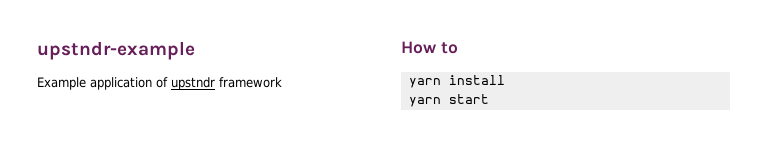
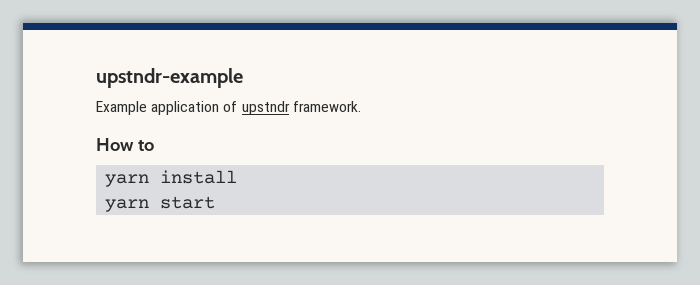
- Example application of upstndr framework
+ Example application of upstndr framework.

